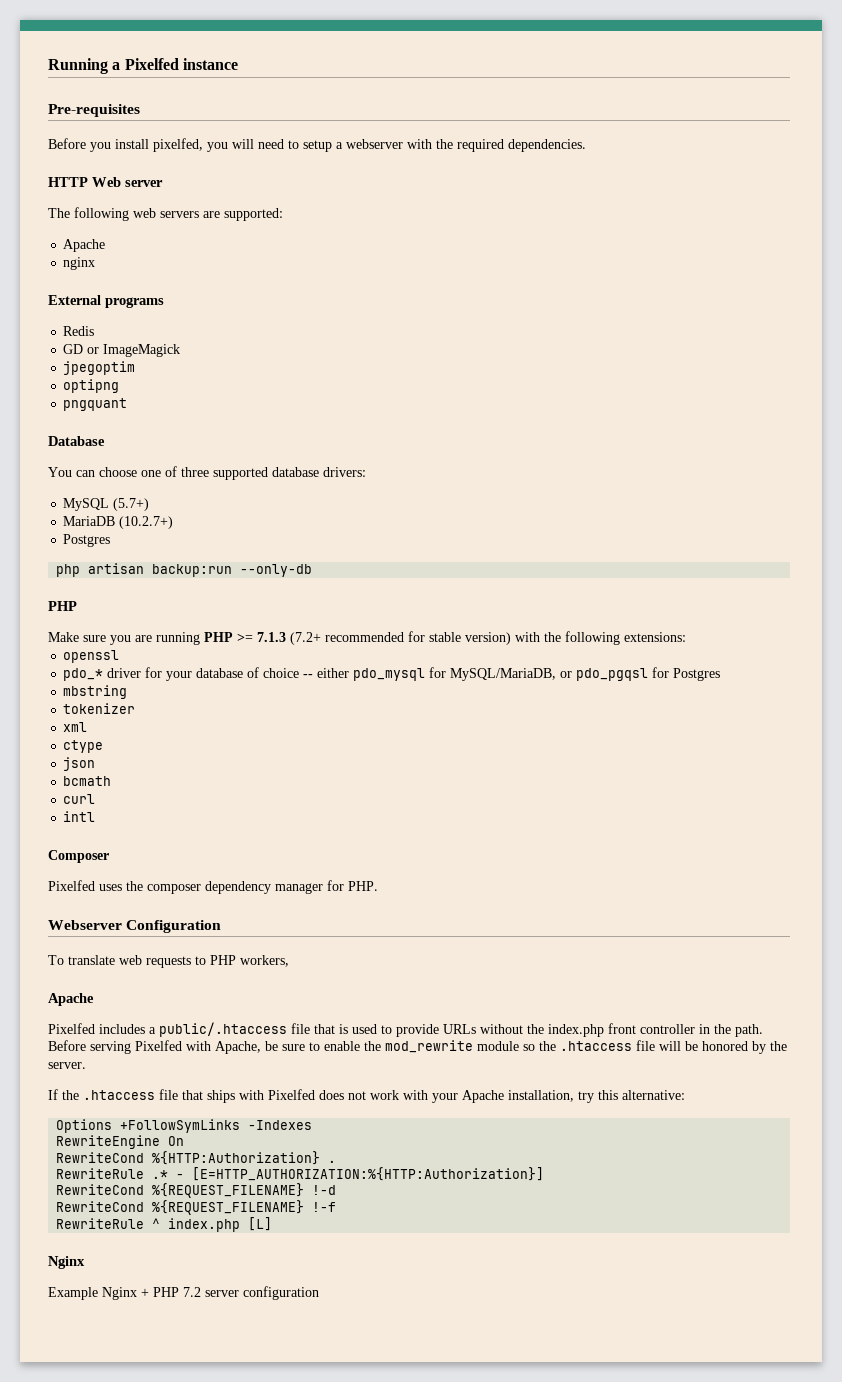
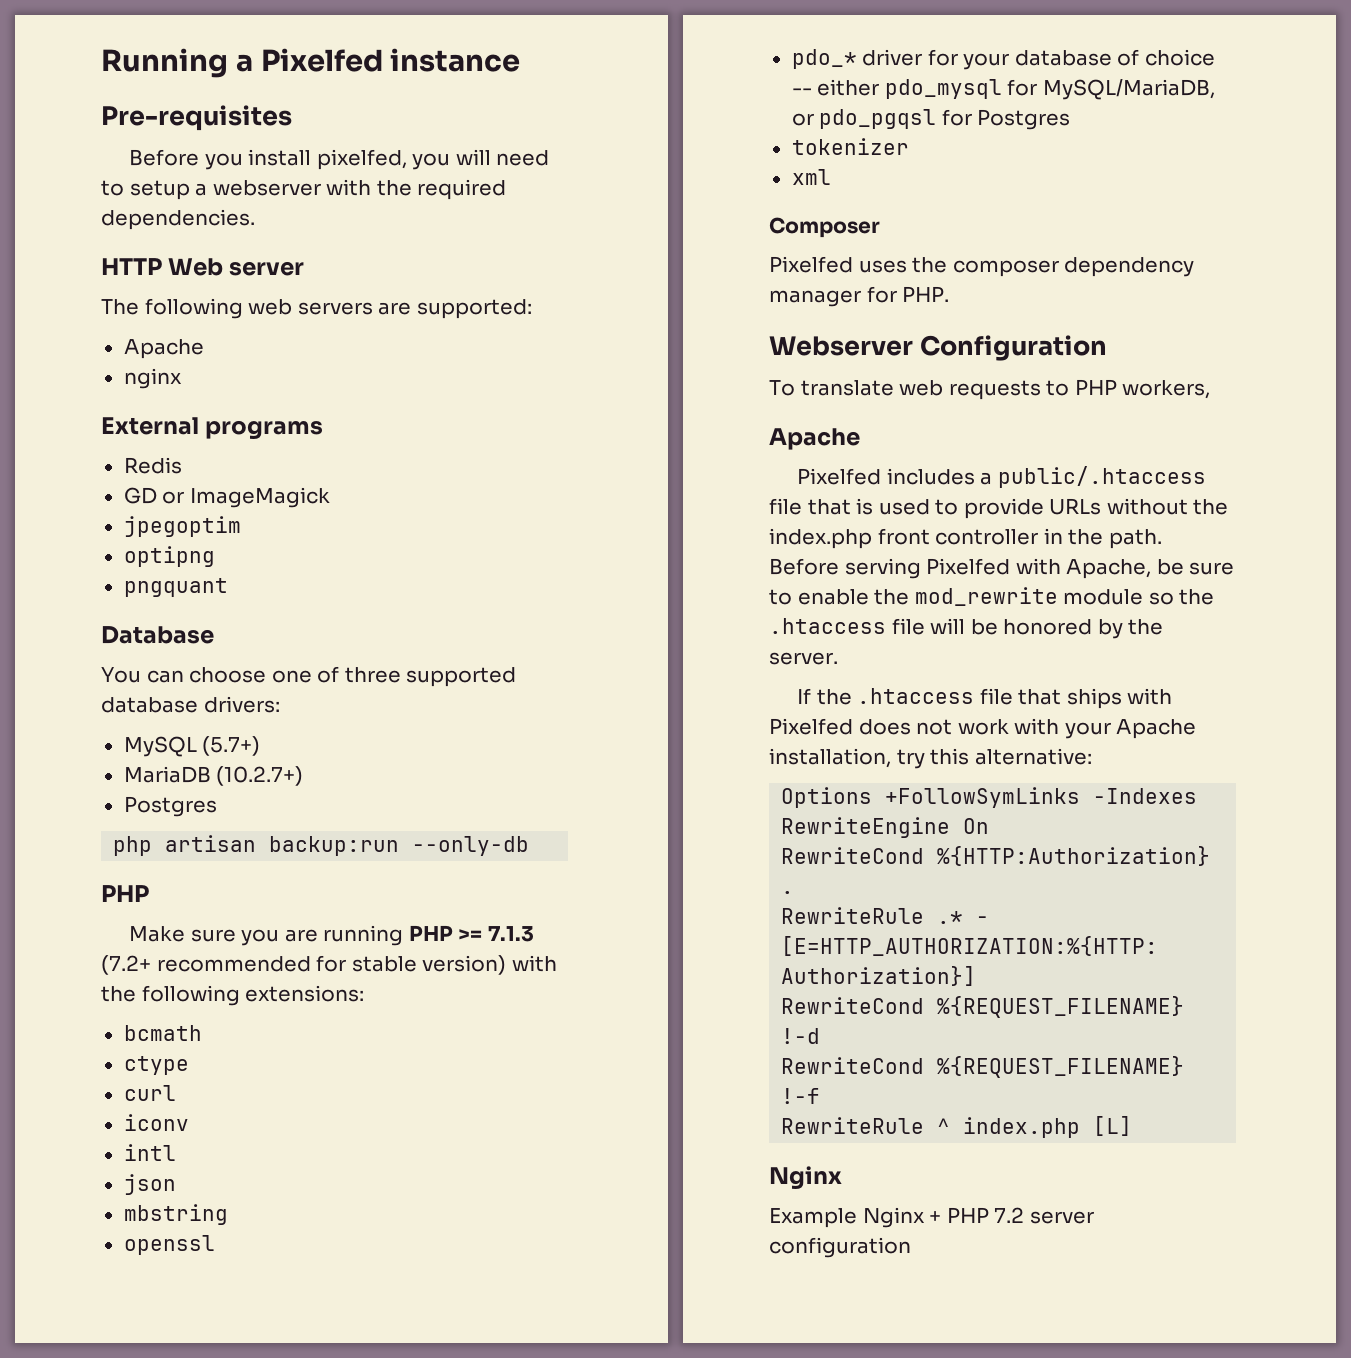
+ bcmath
+ ctype
+ curl
+ iconv
+ intl
+ json
+ mbstring
- mbstring
- ctype
- json
- bcmath
- curl
- intl

